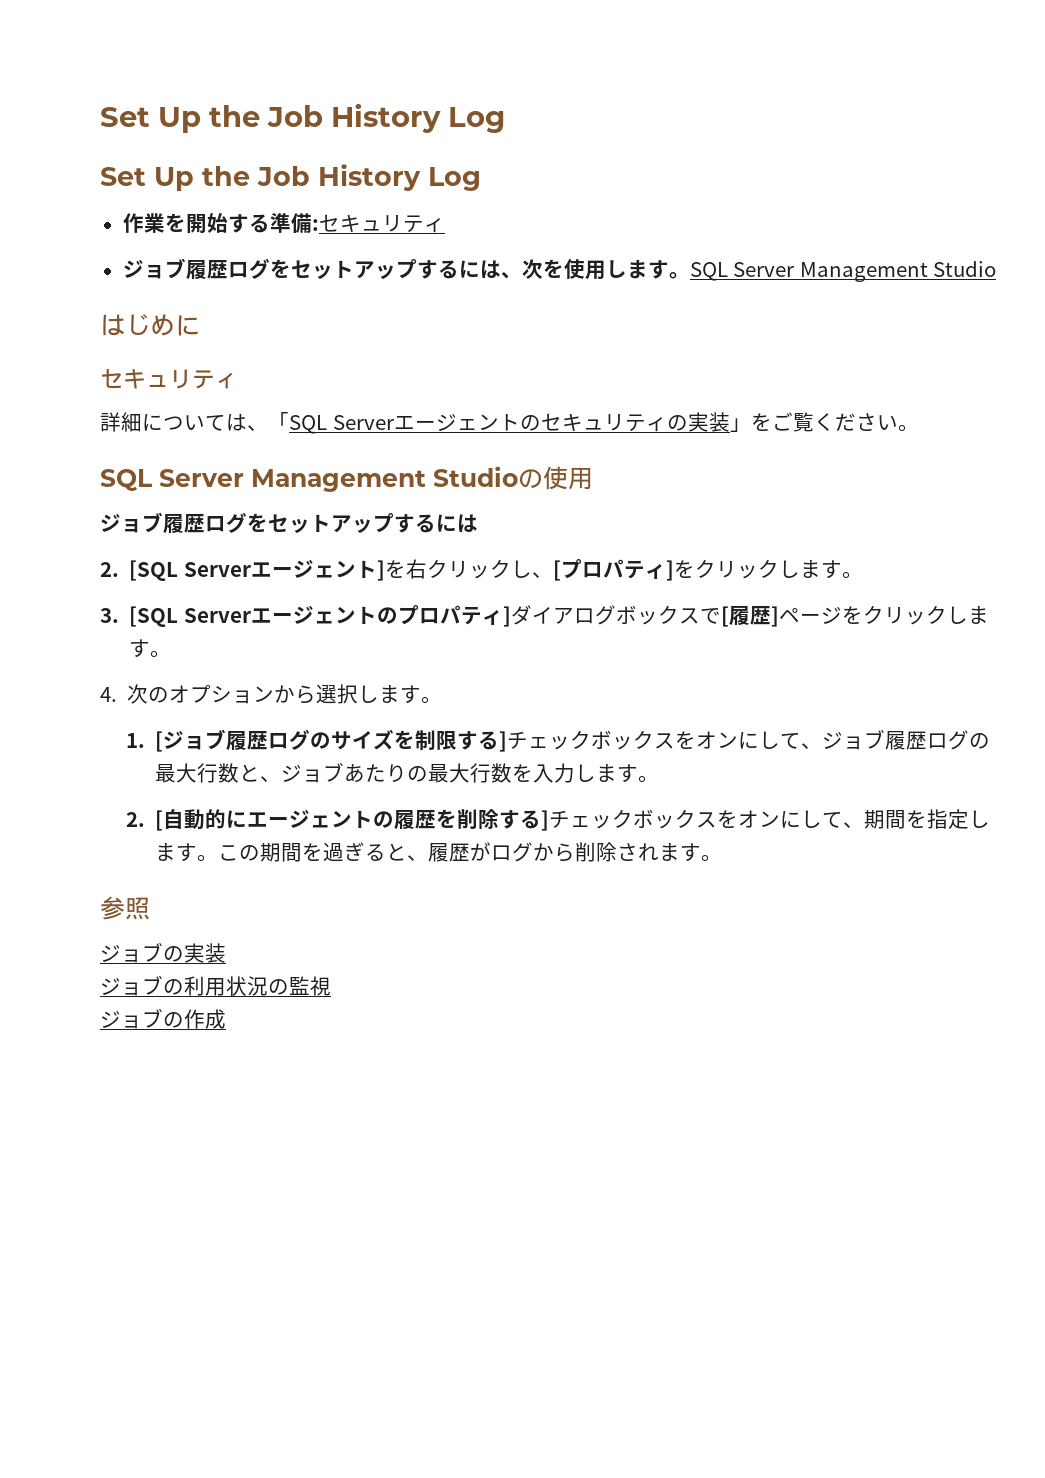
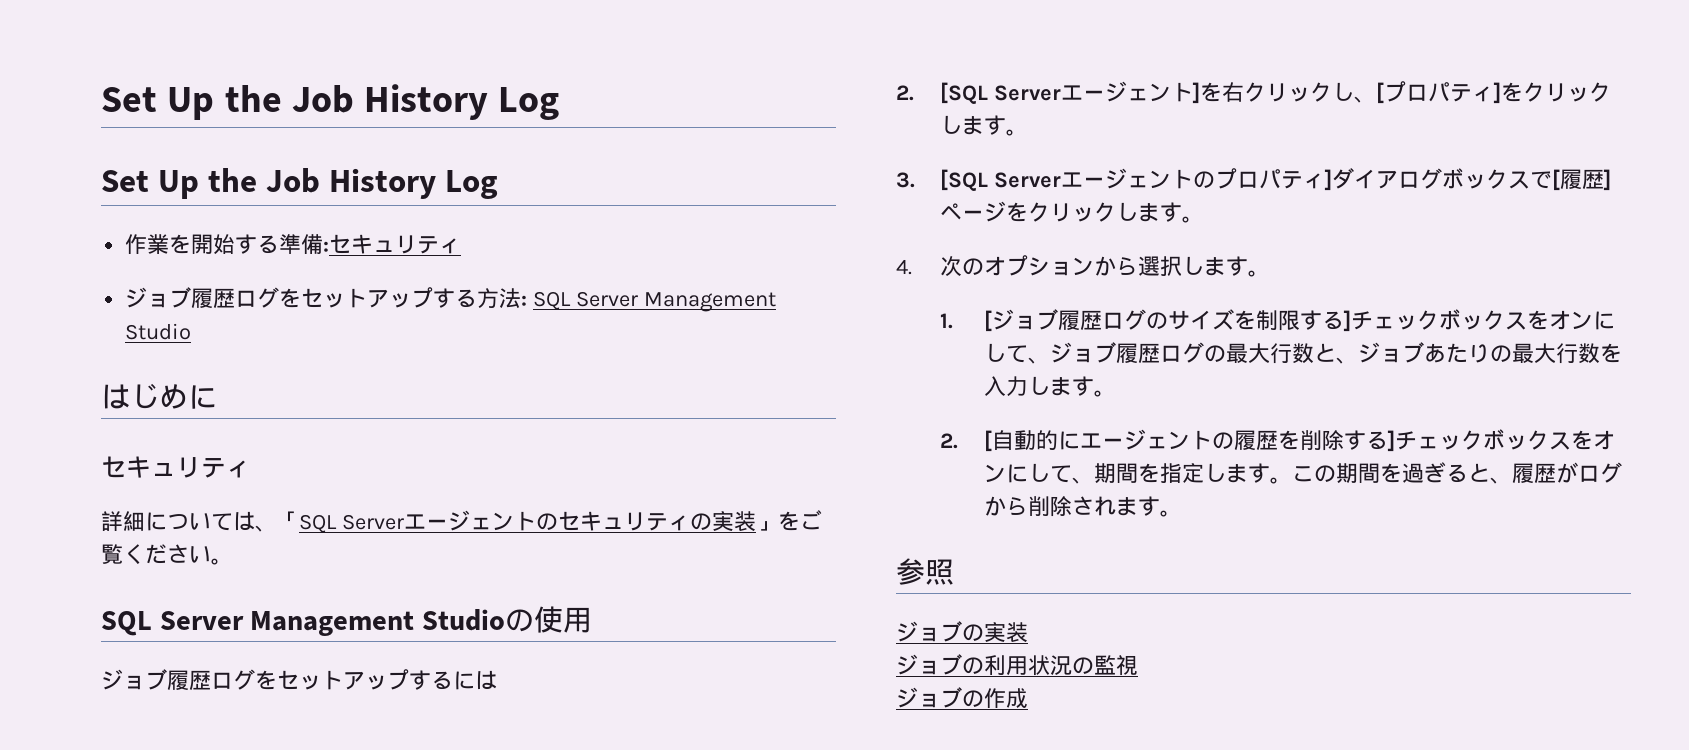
- ジョブ履歴ログをセットアップするには、次を使用します。SQL Server Management Studio
+ ジョブ履歴ログをセットアップする方法: SQL Server Management Studio

